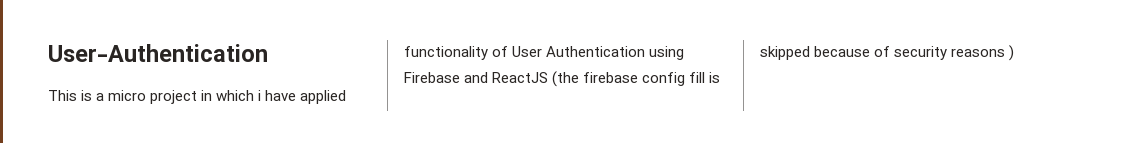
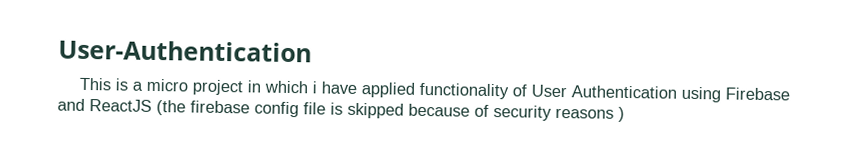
- This is a micro project in which i have applied functionality of User Authentication using Firebase and ReactJS (the firebase config fill is skipped because of security reasons )
+ This is a micro project in which i have applied functionality of User Authentication using Firebase and ReactJS (the firebase config file is skipped because of security reasons )

